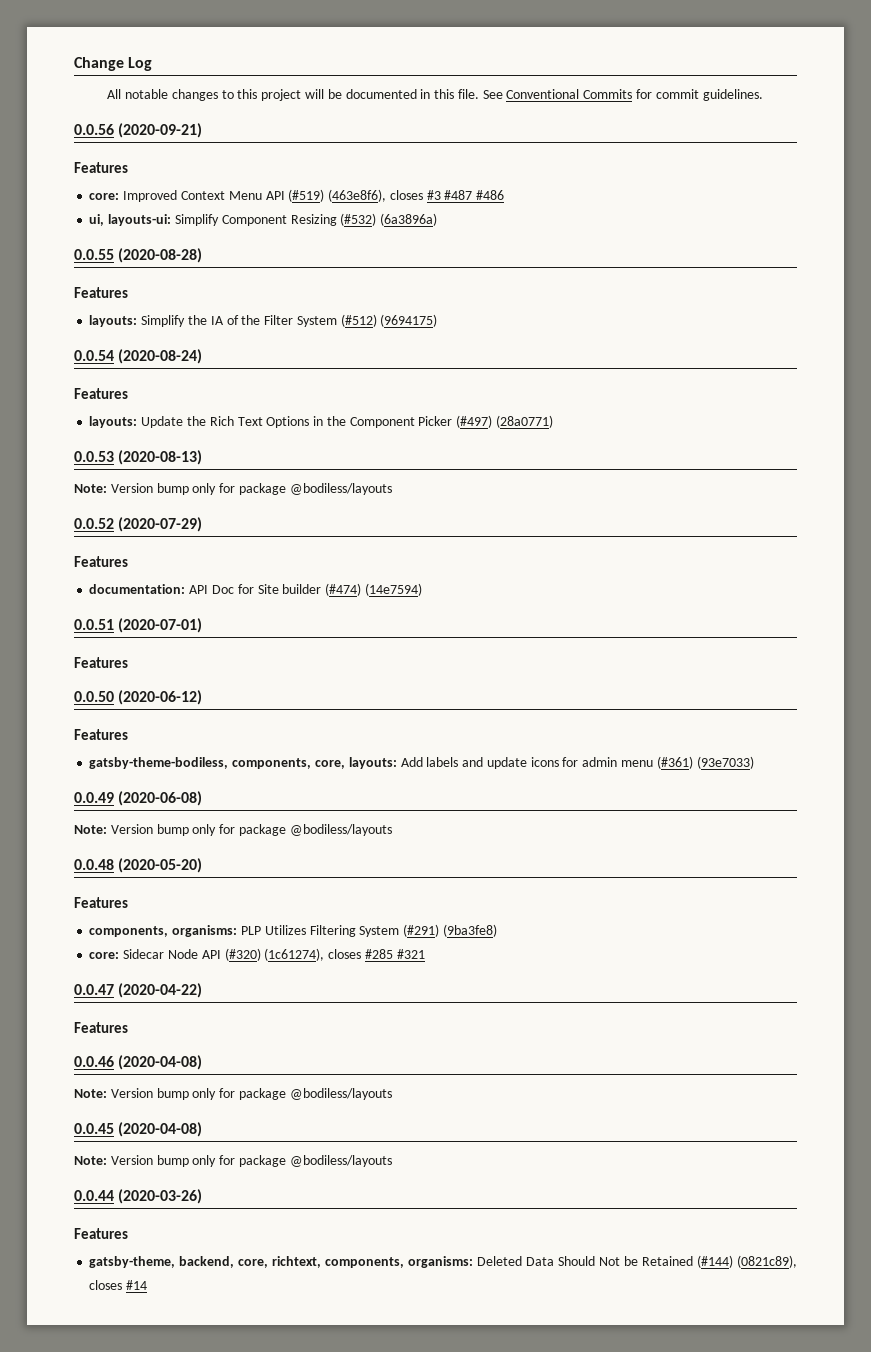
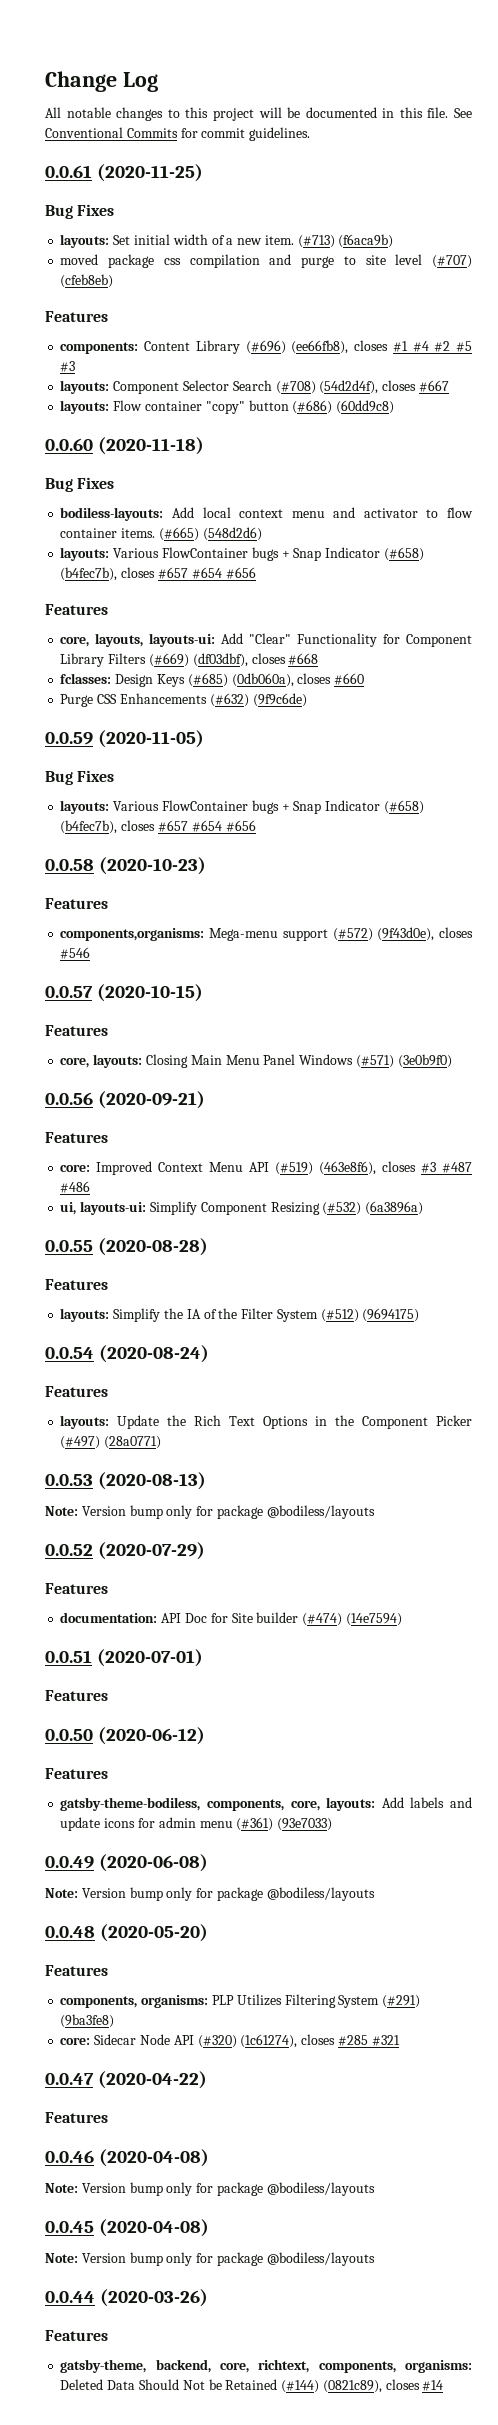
+ 0.0.61 (2020-11-25)
+ Bug Fixes
+ layouts: Set initial width of a new item. (#713) (f6aca9b)
+ moved package css compilation and purge to site level (#707) (cfeb8eb)
+ Features
+ components: Content Library (#696) (ee66fb8), closes #1 #4 #2 #5 #3
+ layouts: Component Selector Search (#708) (54d2d4f), closes #667
+ layouts: Flow container "copy" button (#686) (60dd9c8)
+ 0.0.60 (2020-11-18)
+ Bug Fixes
+ bodiless-layouts: Add local context menu and activator to flow container items. (#665) (548d2d6)
+ layouts: Various FlowContainer bugs + Snap Indicator (#658) (b4fec7b), closes #657 #654 #656
+ Features
+ core, layouts, layouts-ui: Add "Clear" Functionality for Component Library Filters (#669) (df03dbf), closes #668
+ fclasses: Design Keys (#685) (0db060a), closes #660
+ Purge CSS Enhancements (#632) (9f9c6de)
+ 0.0.59 (2020-11-05)
+ Bug Fixes
+ layouts: Various FlowContainer bugs + Snap Indicator (#658) (b4fec7b), closes #657 #654 #656
+ 0.0.58 (2020-10-23)
+ Features
+ components,organisms: Mega-menu support (#572) (9f43d0e), closes #546
+ 0.0.57 (2020-10-15)
+ Features
+ core, layouts: Closing Main Menu Panel Windows (#571) (3e0b9f0)

